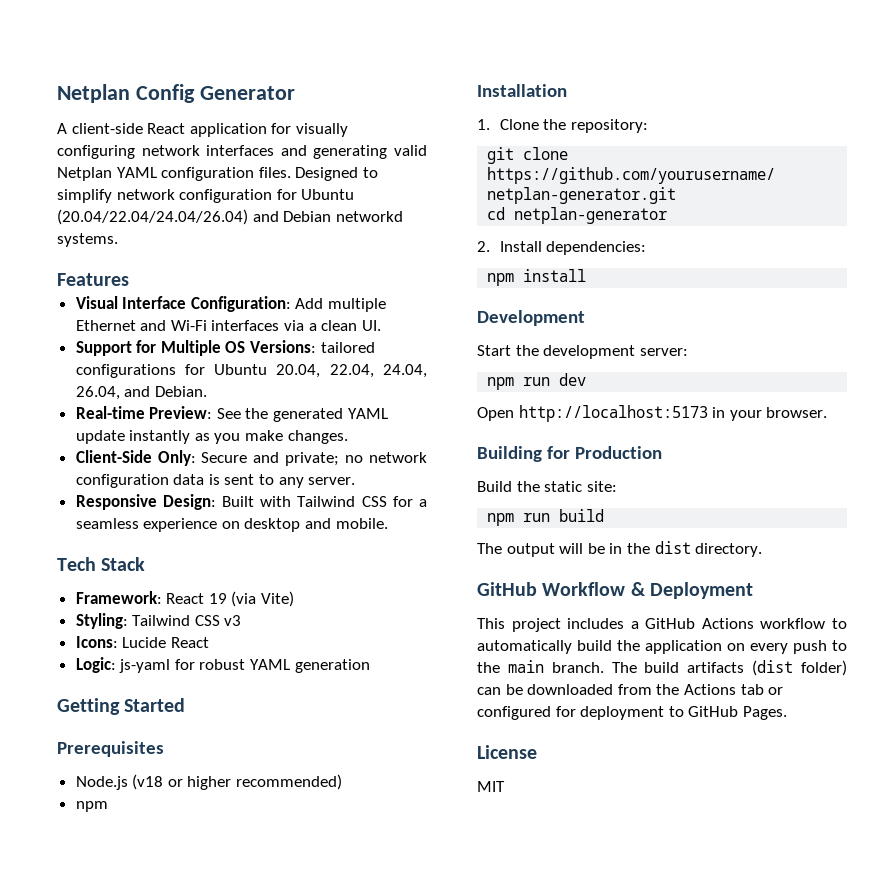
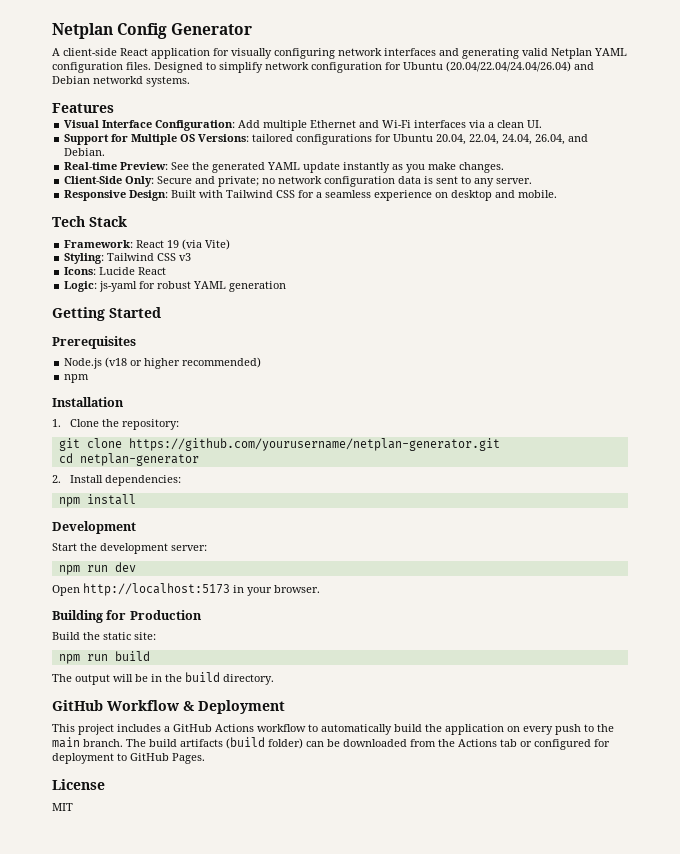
- The output will be in the dist directory.
+ The output will be in the build directory.
- The build artifacts (dist folder) can be downloaded from the Actions tab or configured for deployment to GitHub Pages.
+ The build artifacts (build folder) can be downloaded from the Actions tab or configured for deployment to GitHub Pages.

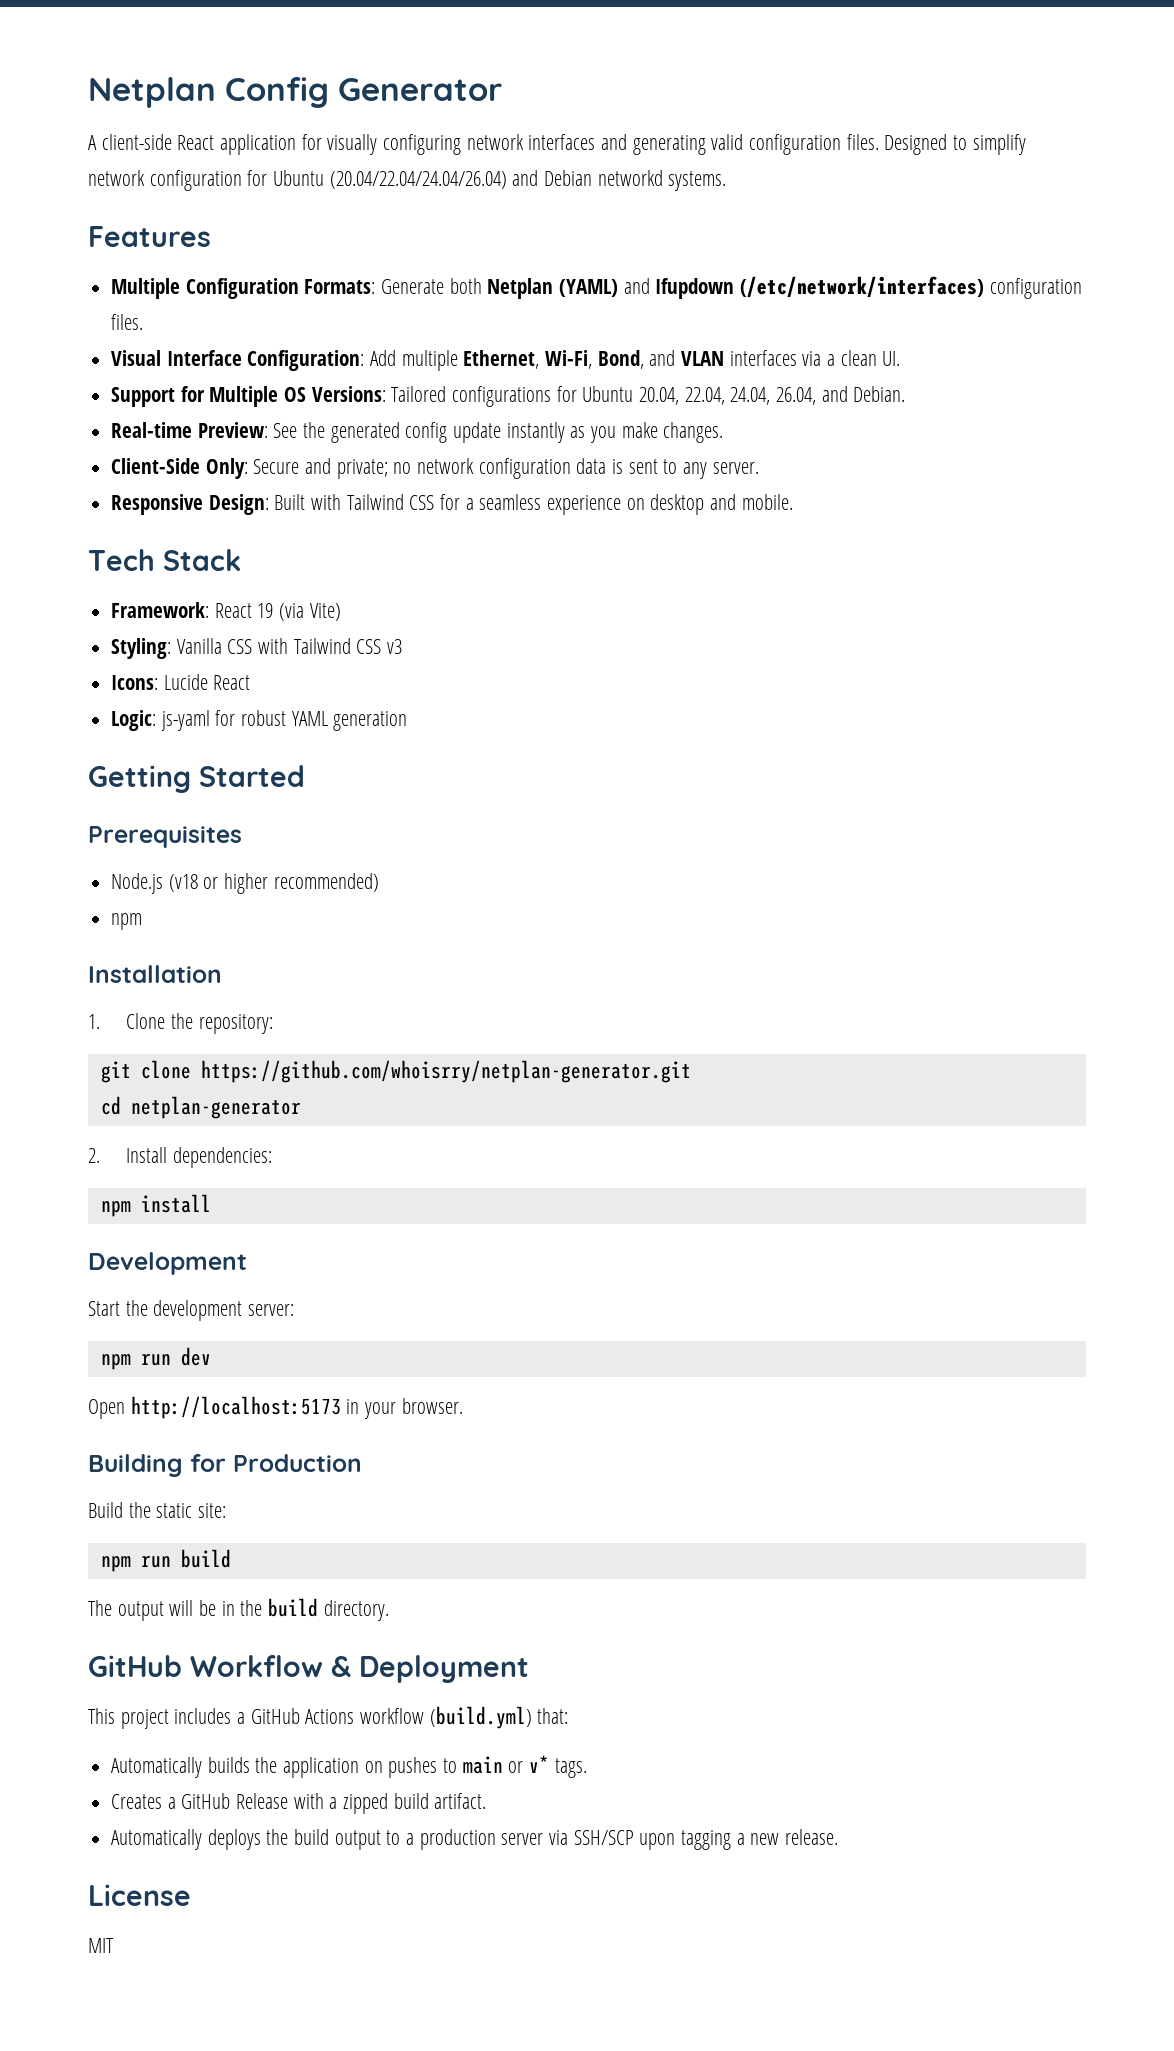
- A client-side React application for visually configuring network interfaces and generating valid Netplan YAML configuration files.
+ A client-side React application for visually configuring network interfaces and generating valid configuration files.
+ Multiple Configuration Formats: Generate both Netplan (YAML) and Ifupdown (/etc/network/interfaces) configuration files.
- Visual Interface Configuration: Add multiple Ethernet and Wi-Fi interfaces via a clean UI.
+ Visual Interface Configuration: Add multiple Ethernet, Wi-Fi, Bond, and VLAN interfaces via a clean UI.
- Support for Multiple OS Versions: tailored configurations for Ubuntu 20.04, 22.04, 24.04, 26.04, and Debian.
+ Support for Multiple OS Versions: Tailored configurations for Ubuntu 20.04, 22.04, 24.04, 26.04, and Debian.
- Real-time Preview: See the generated YAML update instantly as you make changes.
+ Real-time Preview: See the generated config update instantly as you make changes.
- Styling: Tailwind CSS v3
+ Styling: Vanilla CSS with Tailwind CSS v3
- git clone https://github.com/yourusername/netplan-generator.git
+ git clone https://github.com/whoisrry/netplan-generator.git
- This project includes a GitHub Actions workflow to automatically build the application on every push to the main branch. The build artifacts (build folder) can be downloaded from the Actions tab or configured for deployment to GitHub Pages.
+ This project includes a GitHub Actions workflow (build.yml) that:
+ Automatically builds the application on pushes to main or v* tags.
+ Creates a GitHub Release with a zipped build artifact.
+ Automatically deploys the build output to a production server via SSH/SCP upon tagging a new release.

